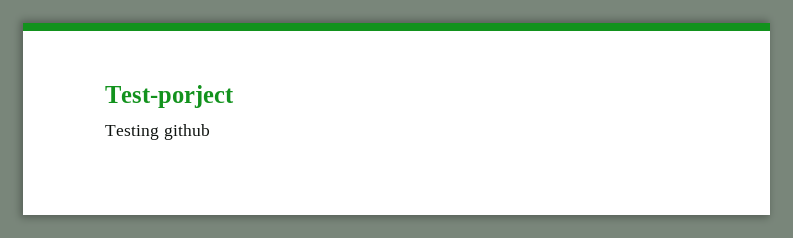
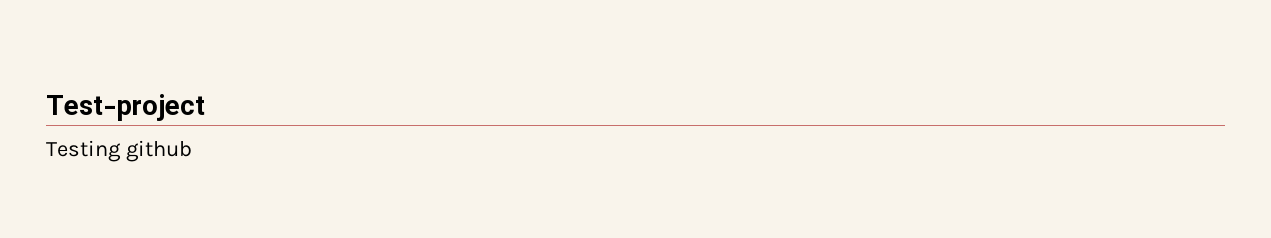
- Test-porject
+ Test-project

